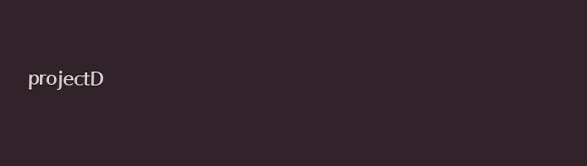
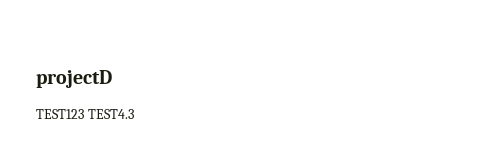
+ TEST123 TEST4.3

